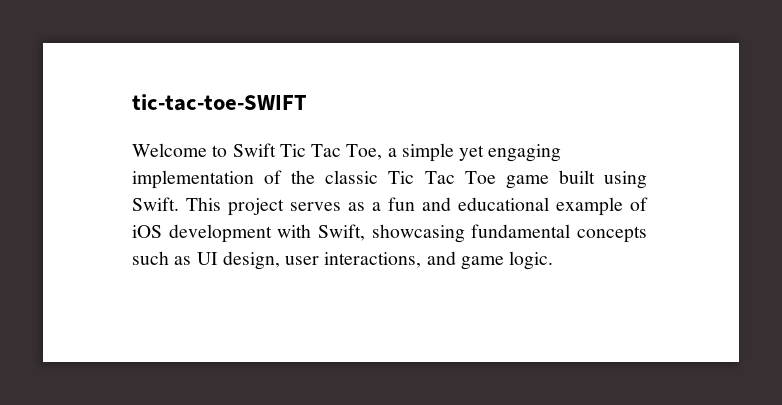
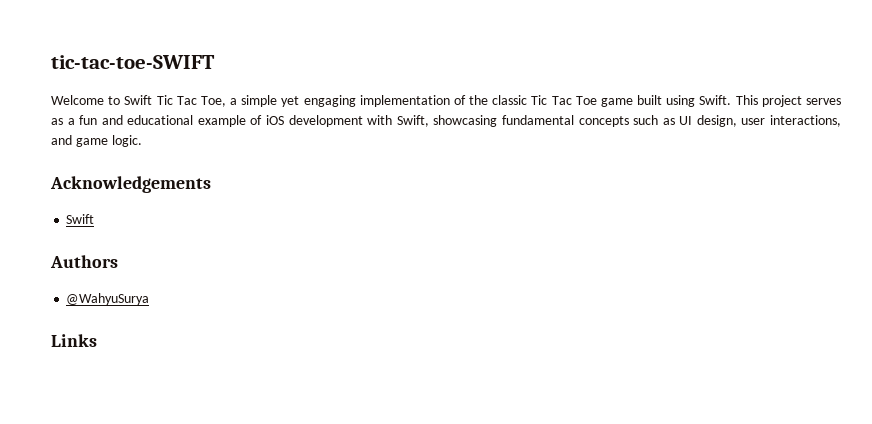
+ Acknowledgements
+ Swift
+ Authors
+ @WahyuSurya
+ Links

